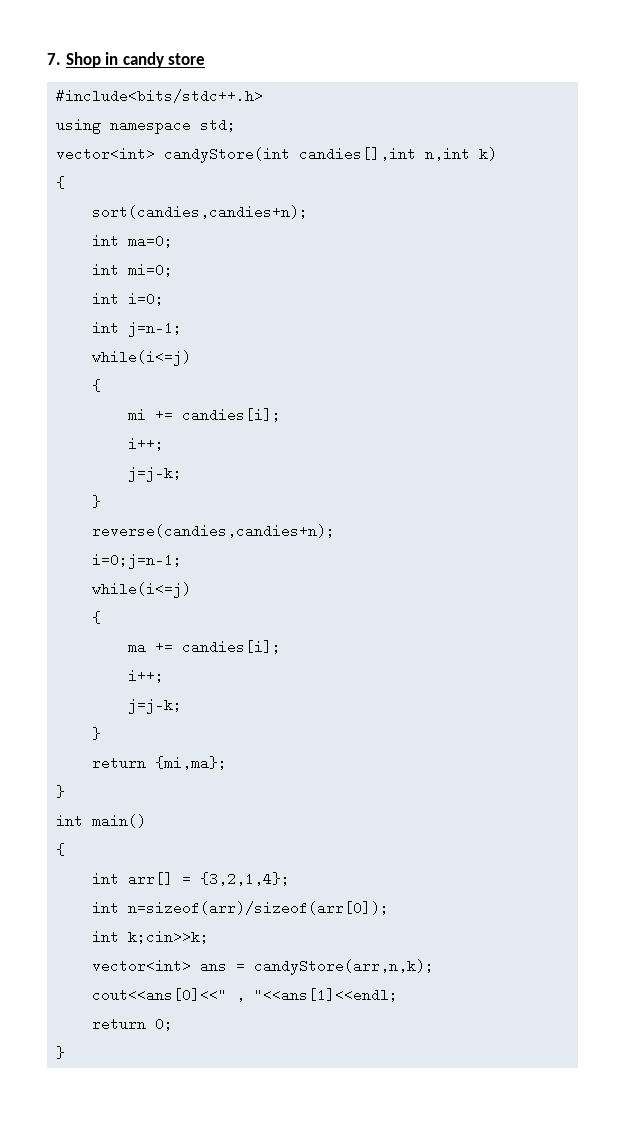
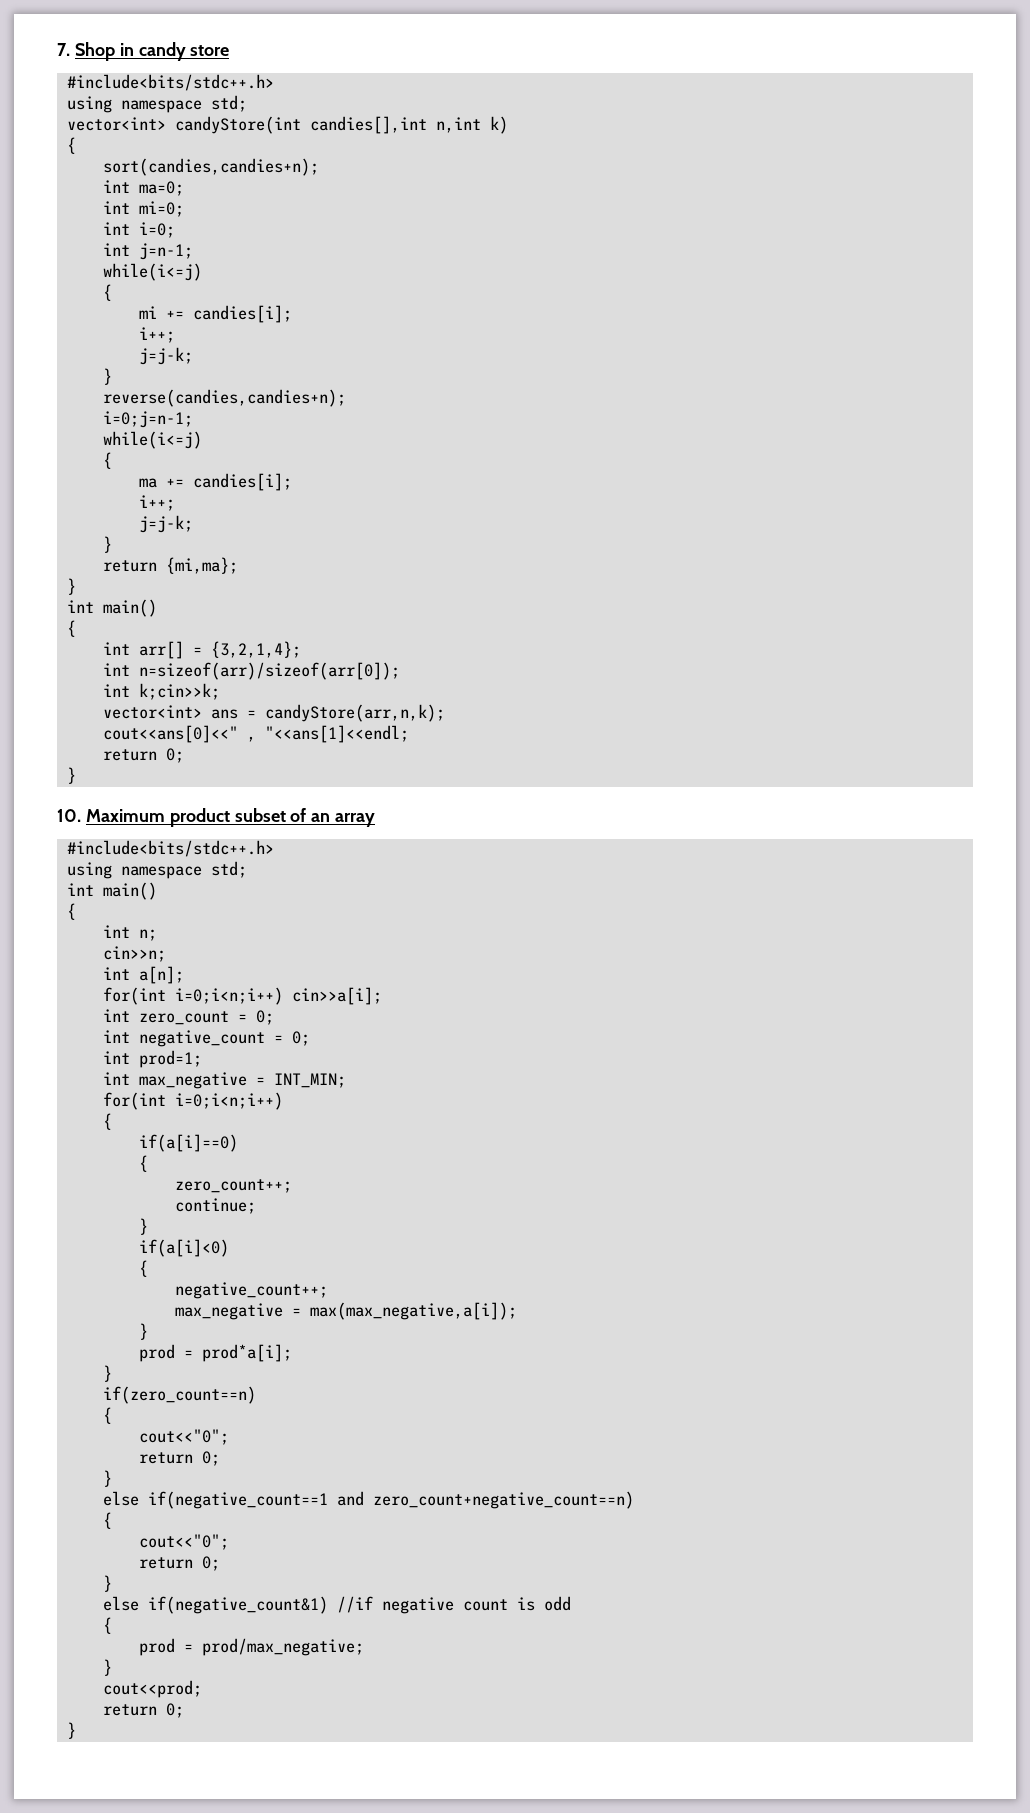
+ 10. Maximum product subset of an array
+ #include<bits/stdc++.h>
+ using namespace std;
+ int main()
+ {
+ int n;
+ cin>>n;
+ int a[n];
+ for(int i=0;i<n;i++) cin>>a[i];
+ int zero_count = 0;
+ int negative_count = 0;
+ int prod=1;
+ int max_negative = INT_MIN;
+ for(int i=0;i<n;i++)
+ {
+ if(a[i]==0)
+ {
+ zero_count++;
+ continue;
+ }
+ if(a[i]<0)
+ {
+ negative_count++;
+ max_negative = max(max_negative,a[i]);
+ }
+ prod = prod*a[i];
+ }
+ if(zero_count==n)
+ {
+ cout<<"0";
+ return 0;
+ }
+ else if(negative_count==1 and zero_count+negative_count==n)
+ {
+ cout<<"0";
+ return 0;
+ }
+ else if(negative_count&1) //if negative count is odd
+ {
+ prod = prod/max_negative;
+ }
+ cout<<prod;
+ return 0;
+ }

